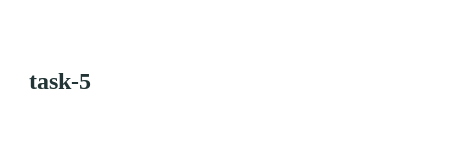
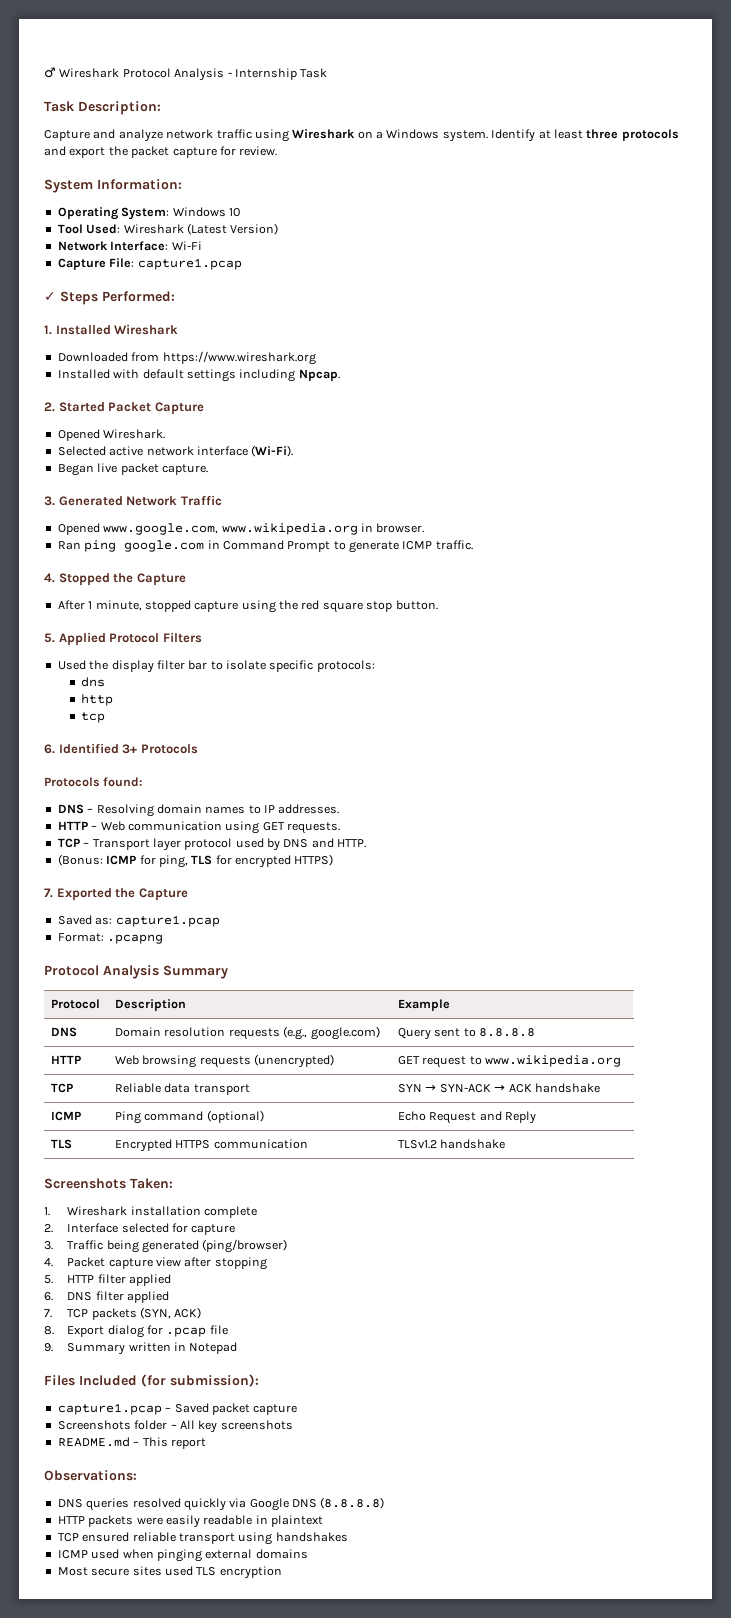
- task-5
+ ♂ Wireshark Protocol Analysis - Internship Task
+ Task Description:
+ Capture and analyze network traffic using Wireshark on a Windows system. Identify at least three protocols and export the packet capture for review.
+ System Information:
+ Operating System: Windows 10
+ Tool Used: Wireshark (Latest Version)
+ Network Interface: Wi-Fi
+ Capture File: capture1.pcap
+ ✓ Steps Performed:
+ 1. Installed Wireshark
+ Downloaded from https://www.wireshark.org
+ Installed with default settings including Npcap.
+ 2. Started Packet Capture
+ Opened Wireshark.
+ Selected active network interface (Wi-Fi).
+ Began live packet capture.
+ 3. Generated Network Traffic
+ Opened www.google.com, www.wikipedia.org in browser.
+ Ran ping google.com in Command Prompt to generate ICMP traffic.
+ 4. Stopped the Capture
+ After 1 minute, stopped capture using the red square stop button.
+ 5. Applied Protocol Filters
+ Used the display filter bar to isolate specific protocols:
+ dns
+ http
+ tcp
+ 6. Identified 3+ Protocols
+ Protocols found:
+ DNS – Resolving domain names to IP addresses.
+ HTTP – Web communication using GET requests.
+ TCP – Transport layer protocol used by DNS and HTTP.
+ (Bonus: ICMP for ping, TLS for encrypted HTTPS)
+ 7. Exported the Capture
+ Saved as: capture1.pcap
+ Format: .pcapng
+ Protocol Analysis Summary
+ Protocol | Description | Example
+ DNS | Domain resolution requests (e.g., google.com) | Query sent to 8.8.8.8
+ HTTP | Web browsing requests (unencrypted) | GET request to www.wikipedia.org
+ TCP | Reliable data transport | SYN → SYN-ACK → ACK handshake
+ ICMP | Ping command (optional) | Echo Request and Reply
+ TLS | Encrypted HTTPS communication | TLSv1.2 handshake
+ Screenshots Taken:
+ 1. Wireshark installation complete
+ 2. Interface selected for capture
+ 3. Traffic being generated (ping/browser)
+ 4. Packet capture view after stopping
+ 5. HTTP filter applied
+ 6. DNS filter applied
+ 7. TCP packets (SYN, ACK)
+ 8. Export dialog for .pcap file
+ 9. Summary written in Notepad
+ Files Included (for submission):
+ capture1.pcap – Saved packet capture
+ Screenshots folder – All key screenshots
+ README.md – This report
+ Observations:
+ DNS queries resolved quickly via Google DNS (8.8.8.8)
+ HTTP packets were easily readable in plaintext
+ TCP ensured reliable transport using handshakes
+ ICMP used when pinging external domains
+ Most secure sites used TLS encryption

